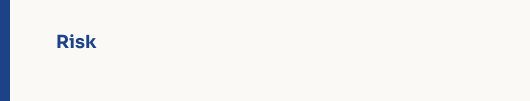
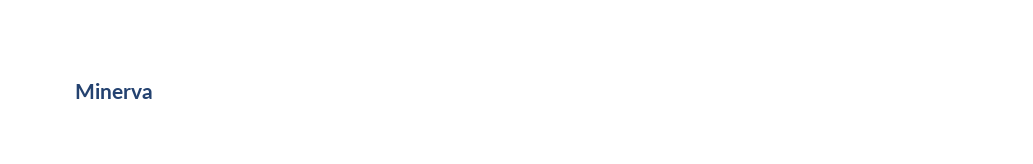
- Risk
+ Minerva

